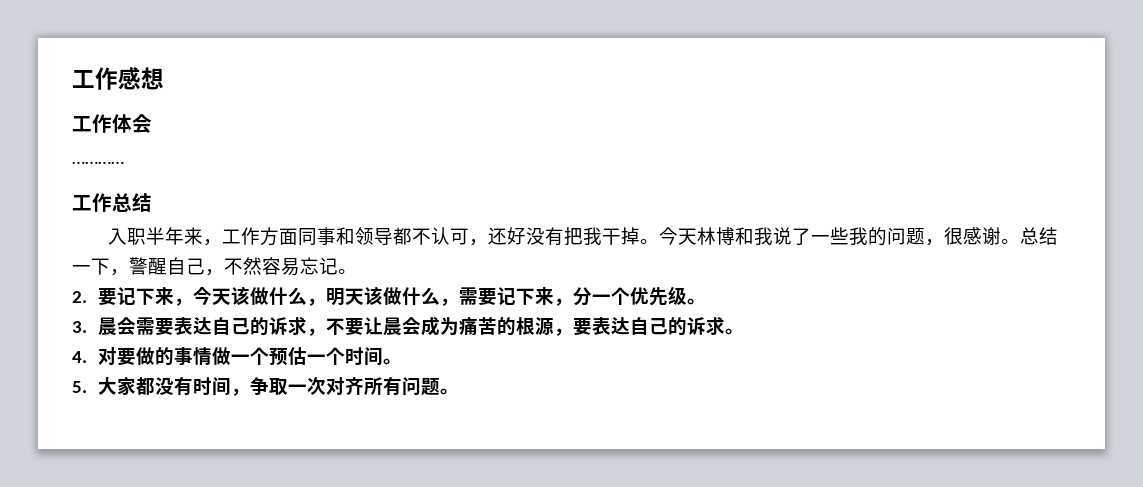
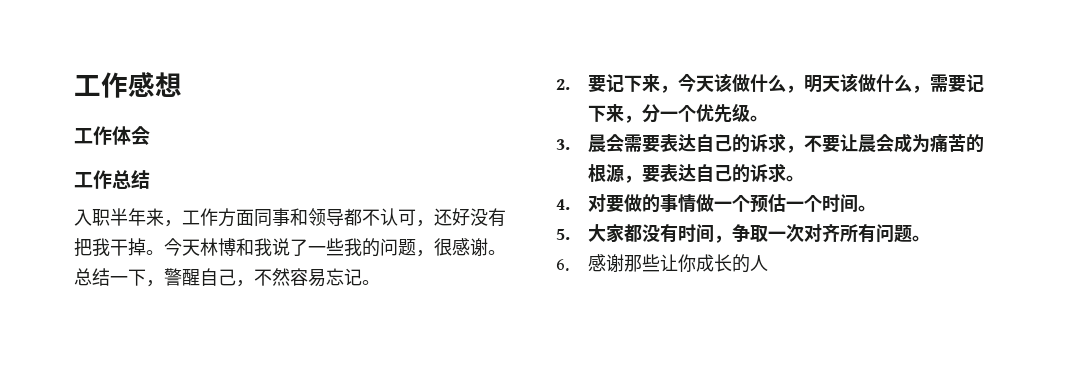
- …………
+ 6.感谢那些让你成长的人

